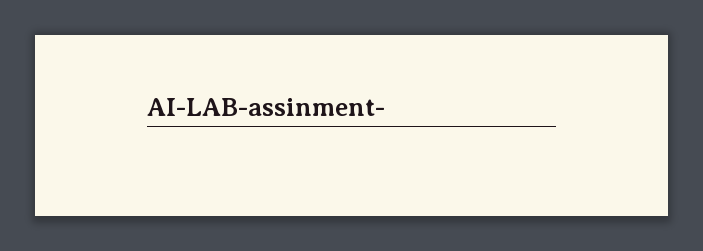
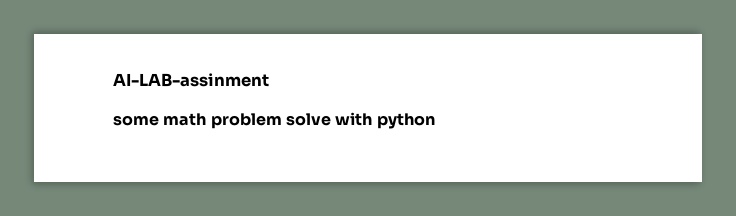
- AI-LAB-assinment-
+ AI-LAB-assinment
+ some math problem solve with python

